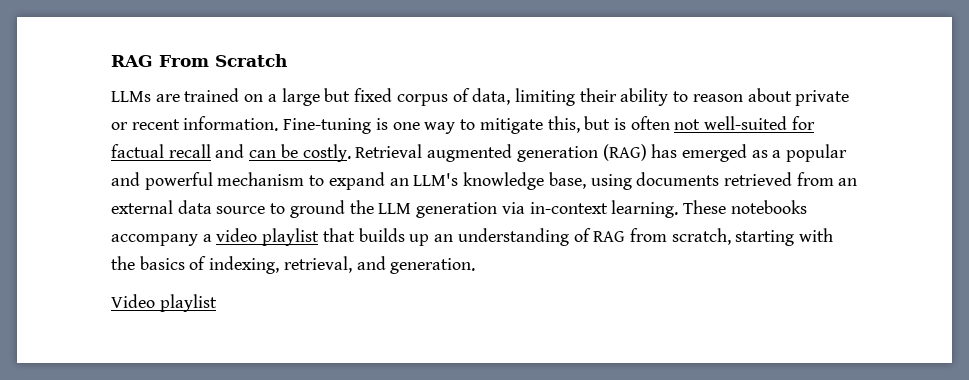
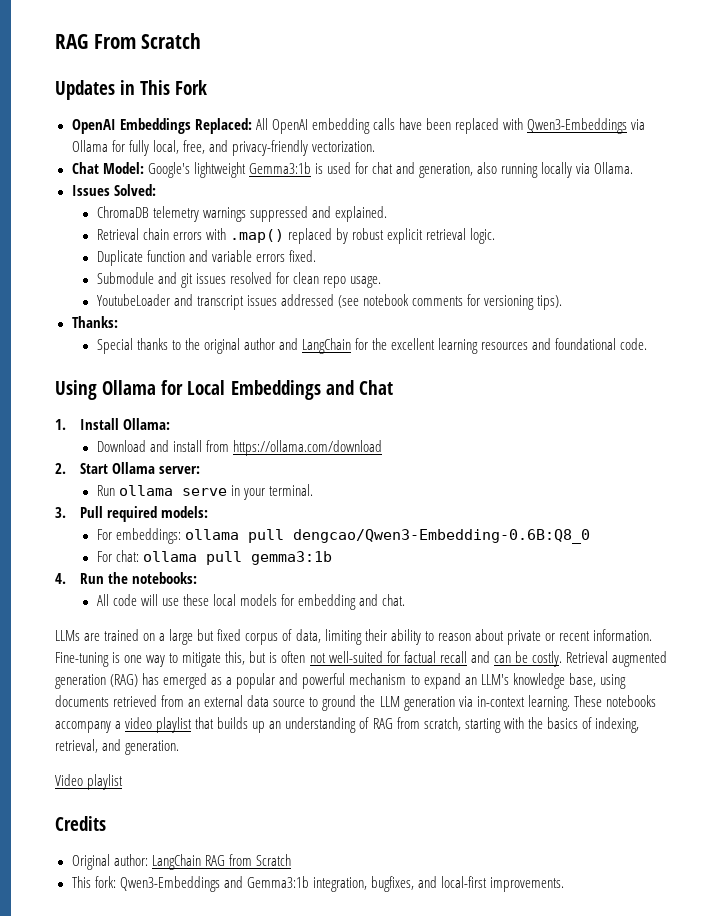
+ Updates in This Fork
+ OpenAI Embeddings Replaced: All OpenAI embedding calls have been replaced with Qwen3-Embeddings via Ollama for fully local, free, and privacy-friendly vectorization.
+ Chat Model: Google's lightweight Gemma3:1b is used for chat and generation, also running locally via Ollama.
+ Issues Solved:
+ ChromaDB telemetry warnings suppressed and explained.
+ Retrieval chain errors with .map() replaced by robust explicit retrieval logic.
+ Duplicate function and variable errors fixed.
+ Submodule and git issues resolved for clean repo usage.
+ YoutubeLoader and transcript issues addressed (see notebook comments for versioning tips).
+ Thanks:
+ Special thanks to the original author and LangChain for the excellent learning resources and foundational code.
+ Using Ollama for Local Embeddings and Chat
+ 1. Install Ollama:
+ Download and install from https://ollama.com/download
+ 2. Start Ollama server:
+ Run ollama serve in your terminal.
+ 3. Pull required models:
+ For embeddings: ollama pull dengcao/Qwen3-Embedding-0.6B:Q8_0
+ For chat: ollama pull gemma3:1b
+ 4. Run the notebooks:
+ All code will use these local models for embedding and chat.
+ Credits
+ Original author: LangChain RAG from Scratch
+ This fork: Qwen3-Embeddings and Gemma3:1b integration, bugfixes, and local-first improvements.

